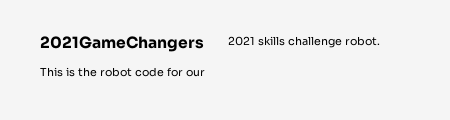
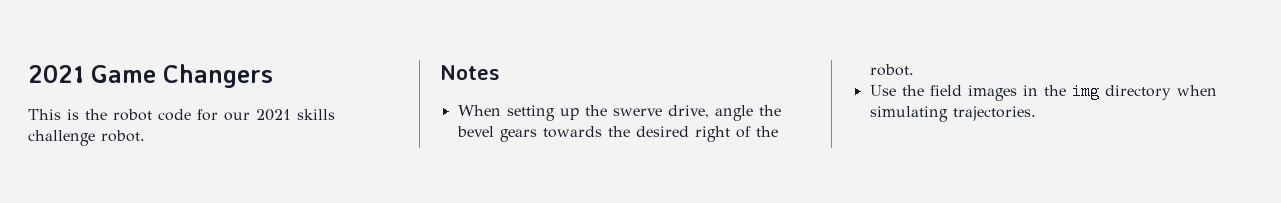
- 2021GameChangers
+ 2021 Game Changers
+ Notes
+ When setting up the swerve drive, angle the bevel gears towards the desired right of the robot.
+ Use the field images in the img directory when simulating trajectories.

